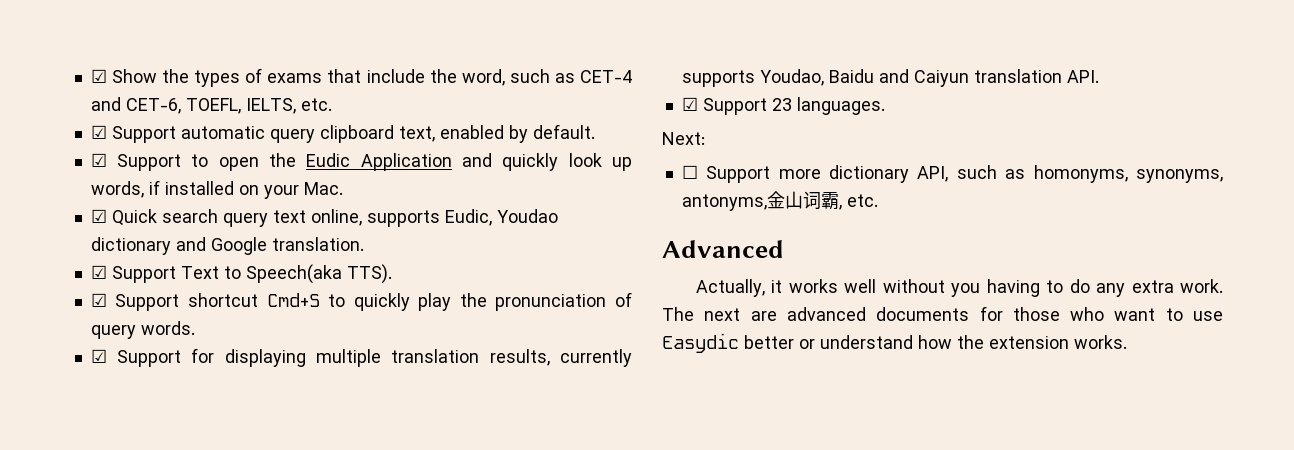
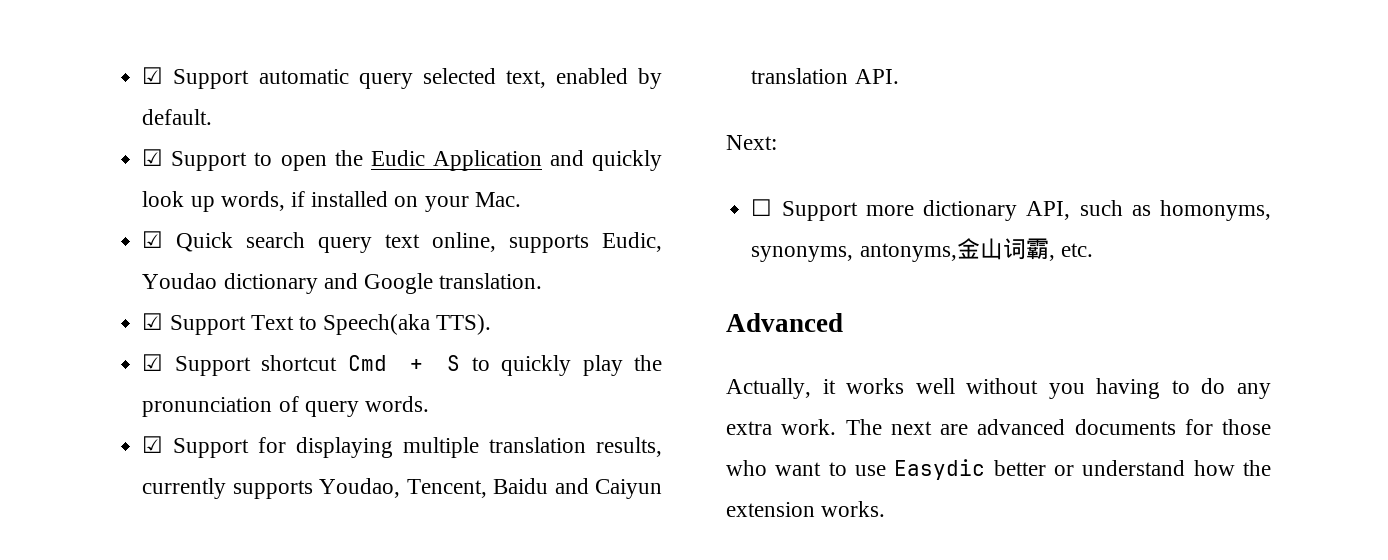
- ☑ Show the types of exams that include the word, such as CET-4 and CET-6, TOEFL, IELTS, etc.
- ☑ Support automatic query clipboard text, enabled by default.
+ ☑ Support automatic query selected text, enabled by default.
- ☑ Support shortcut Cmd+S to quickly play the pronunciation of query words.
+ ☑ Support shortcut Cmd + S to quickly play the pronunciation of query words.
- ☑ Support for displaying multiple translation results, currently supports Youdao, Baidu and Caiyun translation API.
+ ☑ Support for displaying multiple translation results, currently supports Youdao, Tencent, Baidu and Caiyun translation API.
- ☑ Support 23 languages.

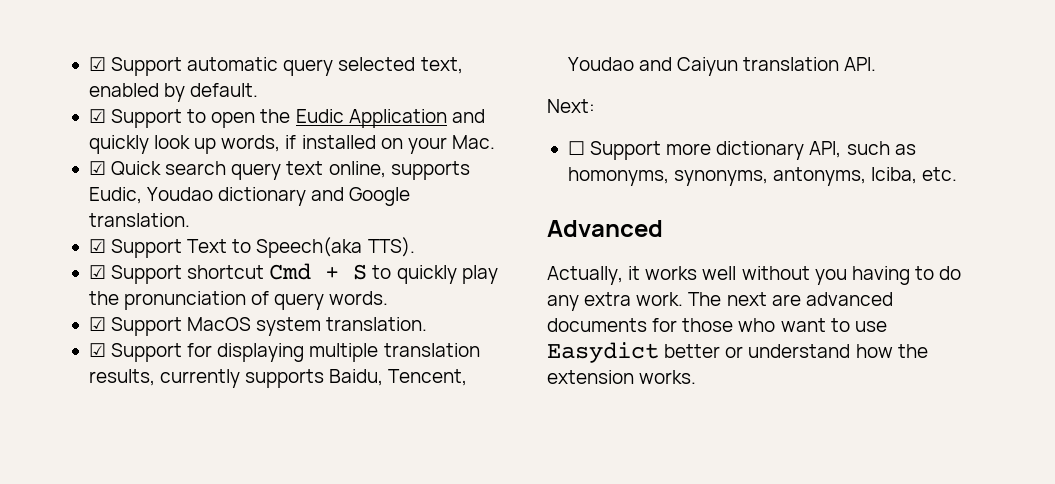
+ ☑ Support MacOS system translation.
- ☑ Support for displaying multiple translation results, currently supports Youdao, Tencent, Baidu and Caiyun translation API.
+ ☑ Support for displaying multiple translation results, currently supports Baidu, Tencent, Youdao and Caiyun translation API.
- ☐ Support more dictionary API, such as homonyms, synonyms, antonyms,金山词霸, etc.
+ ☐ Support more dictionary API, such as homonyms, synonyms, antonyms, Iciba, etc.
- The next are advanced documents for those who want to use Easydic better or understand how the extension works.
+ The next are advanced documents for those who want to use Easydict better or understand how the extension works.

